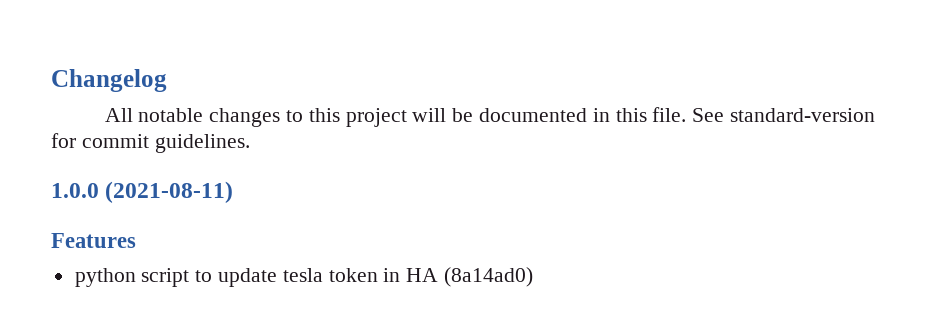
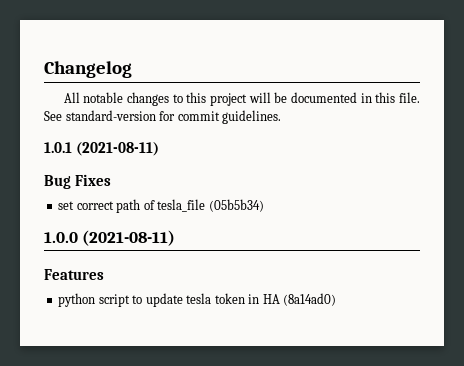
+ 1.0.1 (2021-08-11)
+ Bug Fixes
+ set correct path of tesla_file (05b5b34)

